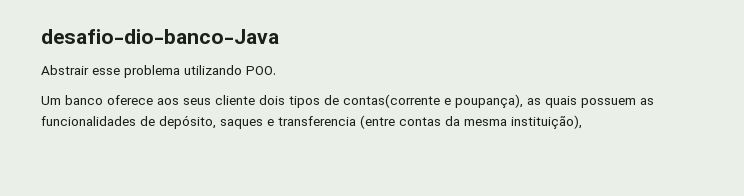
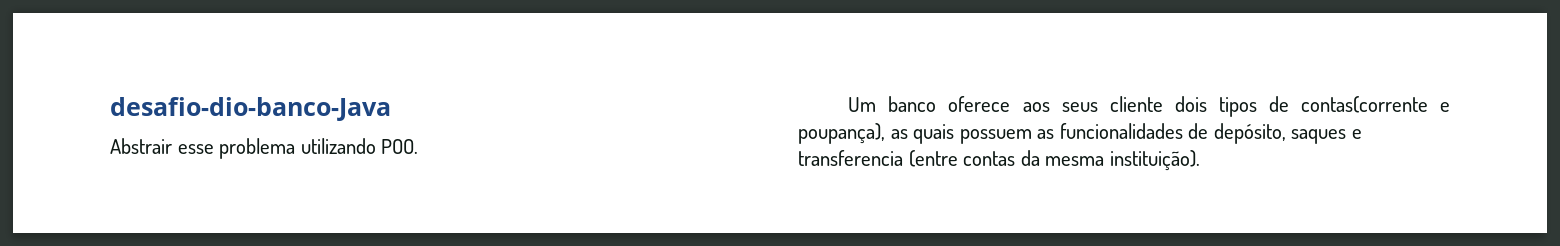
- Um banco oferece aos seus cliente dois tipos de contas(corrente e poupança), as quais possuem as funcionalidades de depósito, saques e transferencia (entre contas da mesma instituição),
+ Um banco oferece aos seus cliente dois tipos de contas(corrente e poupança), as quais possuem as funcionalidades de depósito, saques e transferencia (entre contas da mesma instituição).

